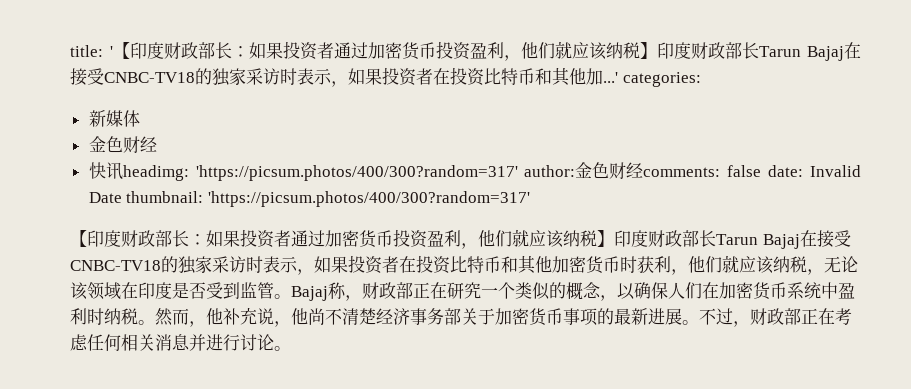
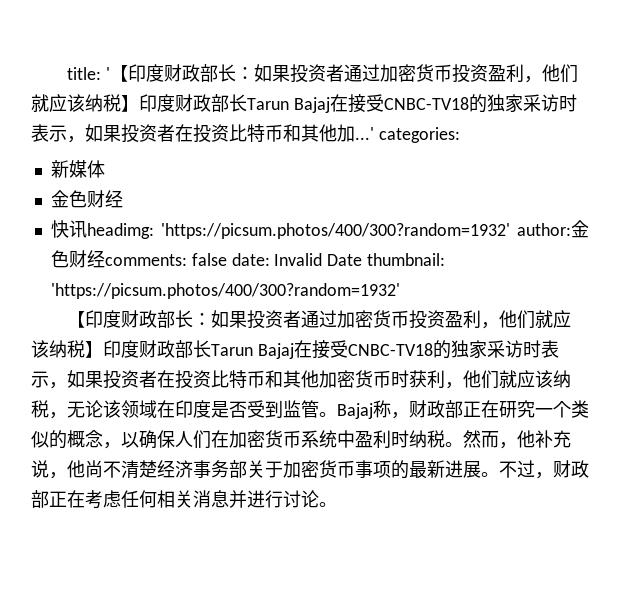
- 快讯headimg: 'https://picsum.photos/400/300?random=317' author:金色财经comments: false date: Invalid Date thumbnail: 'https://picsum.photos/400/300?random=317'
+ 快讯headimg: 'https://picsum.photos/400/300?random=1932' author:金色财经comments: false date: Invalid Date thumbnail: 'https://picsum.photos/400/300?random=1932'

